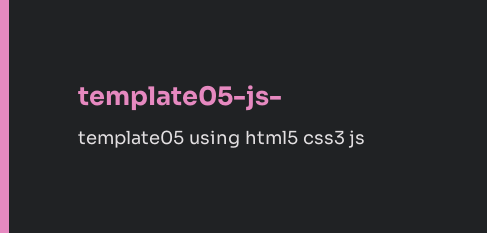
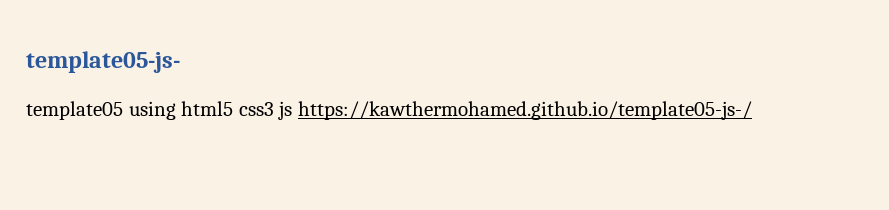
- template05 using html5 css3 js
+ template05 using html5 css3 js https://kawthermohamed.github.io/template05-js-/

